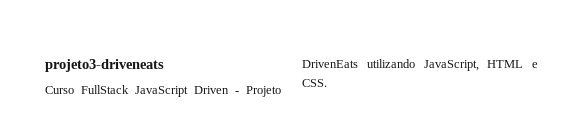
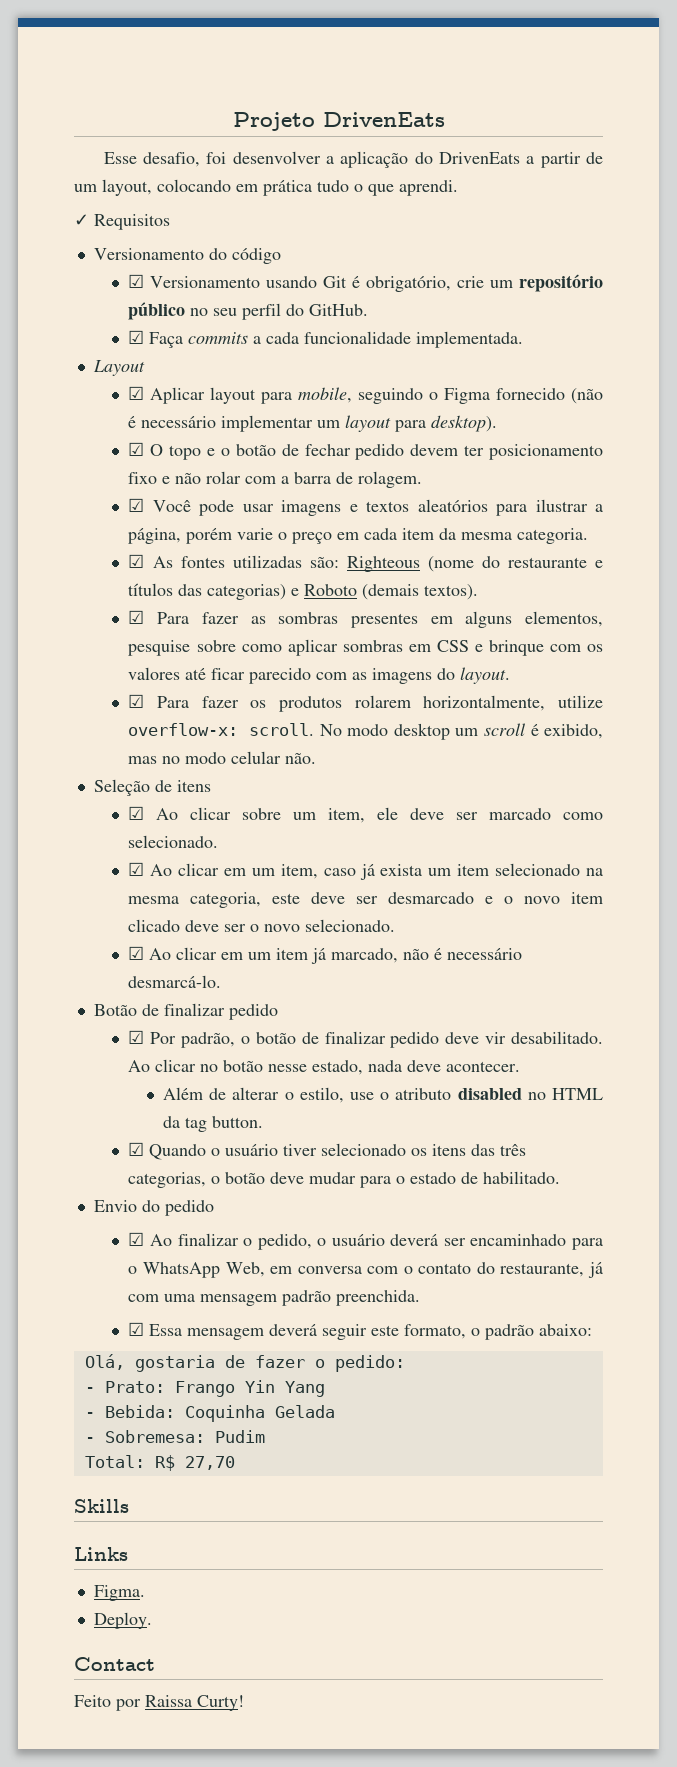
- projeto3-driveneats
- Curso FullStack JavaScript Driven - Projeto DrivenEats utilizando JavaScript, HTML e CSS.
+ Projeto DrivenEats
+ Esse desafio, foi desenvolver a aplicação do DrivenEats a partir de um layout, colocando em prática tudo o que aprendi.
+ ✓ Requisitos
+ Versionamento do código
+ ☑ Versionamento usando Git é obrigatório, crie um repositório público no seu perfil do GitHub.
+ ☑ Faça commits a cada funcionalidade implementada.
+ Layout
+ ☑ Aplicar layout para mobile, seguindo o Figma fornecido (não é necessário implementar um layout para desktop).
+ ☑ O topo e o botão de fechar pedido devem ter posicionamento fixo e não rolar com a barra de rolagem.
+ ☑ Você pode usar imagens e textos aleatórios para ilustrar a página, porém varie o preço em cada item da mesma categoria.
+ ☑ As fontes utilizadas são: Righteous (nome do restaurante e títulos das categorias) e Roboto (demais textos).
+ ☑ Para fazer as sombras presentes em alguns elementos, pesquise sobre como aplicar sombras em CSS e brinque com os valores até ficar parecido com as imagens do layout.
+ ☑ Para fazer os produtos rolarem horizontalmente, utilize overflow-x: scroll. No modo desktop um scroll é exibido, mas no modo celular não.
+ Seleção de itens
+ ☑ Ao clicar sobre um item, ele deve ser marcado como selecionado.
+ ☑ Ao clicar em um item, caso já exista um item selecionado na mesma categoria, este deve ser desmarcado e o novo item clicado deve ser o novo selecionado.
+ ☑ Ao clicar em um item já marcado, não é necessário desmarcá-lo.
+ Botão de finalizar pedido
+ ☑ Por padrão, o botão de finalizar pedido deve vir desabilitado. Ao clicar no botão nesse estado, nada deve acontecer.
+ Além de alterar o estilo, use o atributo disabled no HTML da tag button.
+ ☑ Quando o usuário tiver selecionado os itens das três categorias, o botão deve mudar para o estado de habilitado.
+ Envio do pedido
+ ☑ Ao finalizar o pedido, o usuário deverá ser encaminhado para o WhatsApp Web, em conversa com o contato do restaurante, já com uma mensagem padrão preenchida.
+ ☑ Essa mensagem deverá seguir este formato, o padrão abaixo:
+ Olá, gostaria de fazer o pedido:
+ - Prato: Frango Yin Yang
+ - Bebida: Coquinha Gelada
+ - Sobremesa: Pudim
+ Total: R$ 27,70
+ Skills
+ Links
+ Figma.
+ Deploy.
+ Contact
+ Feito por Raissa Curty!

